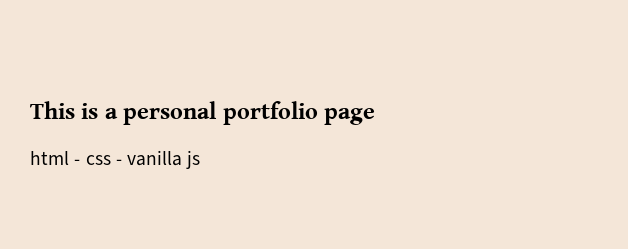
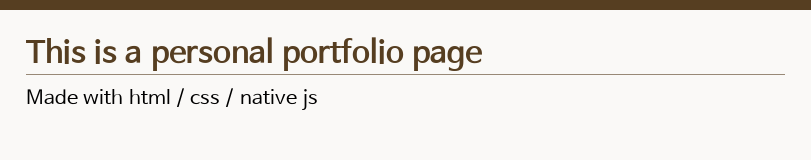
- html - css - vanilla js
+ Made with html / css / native js

